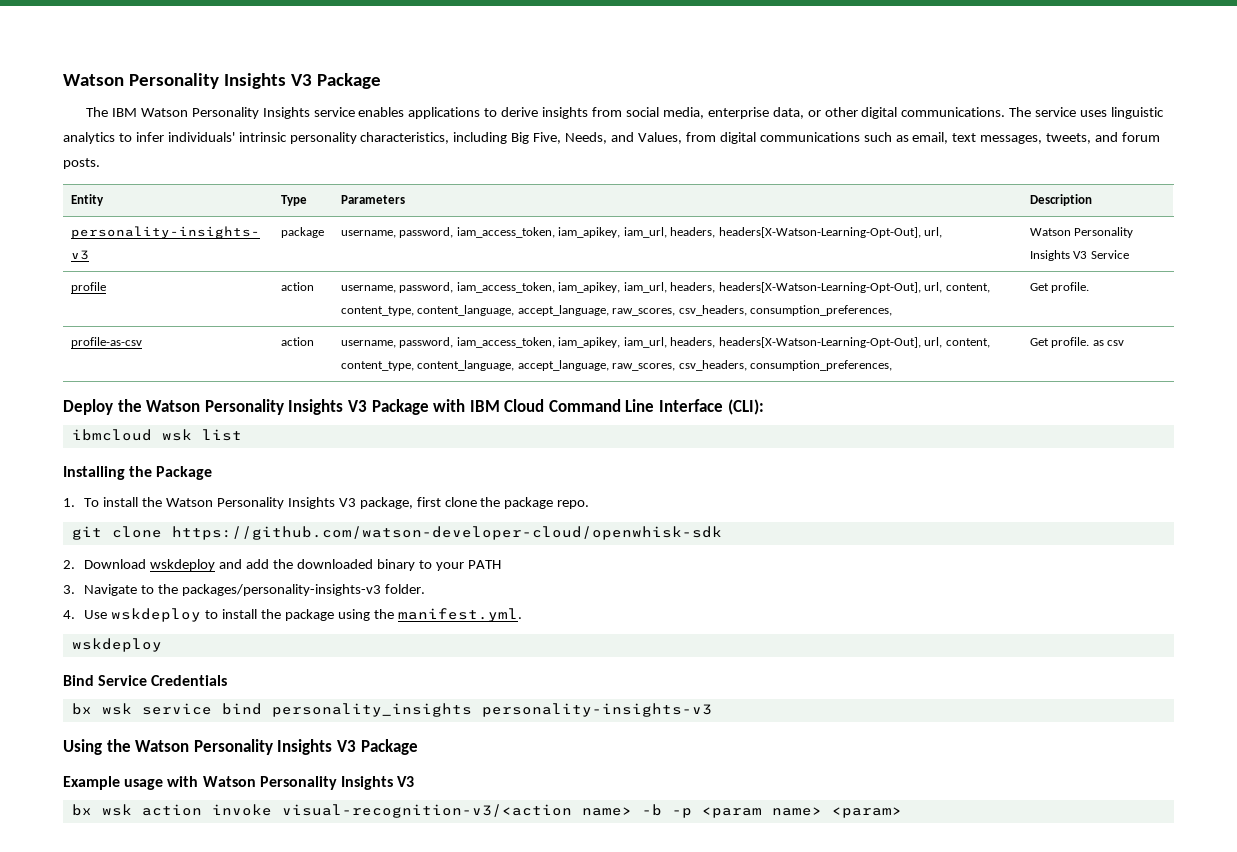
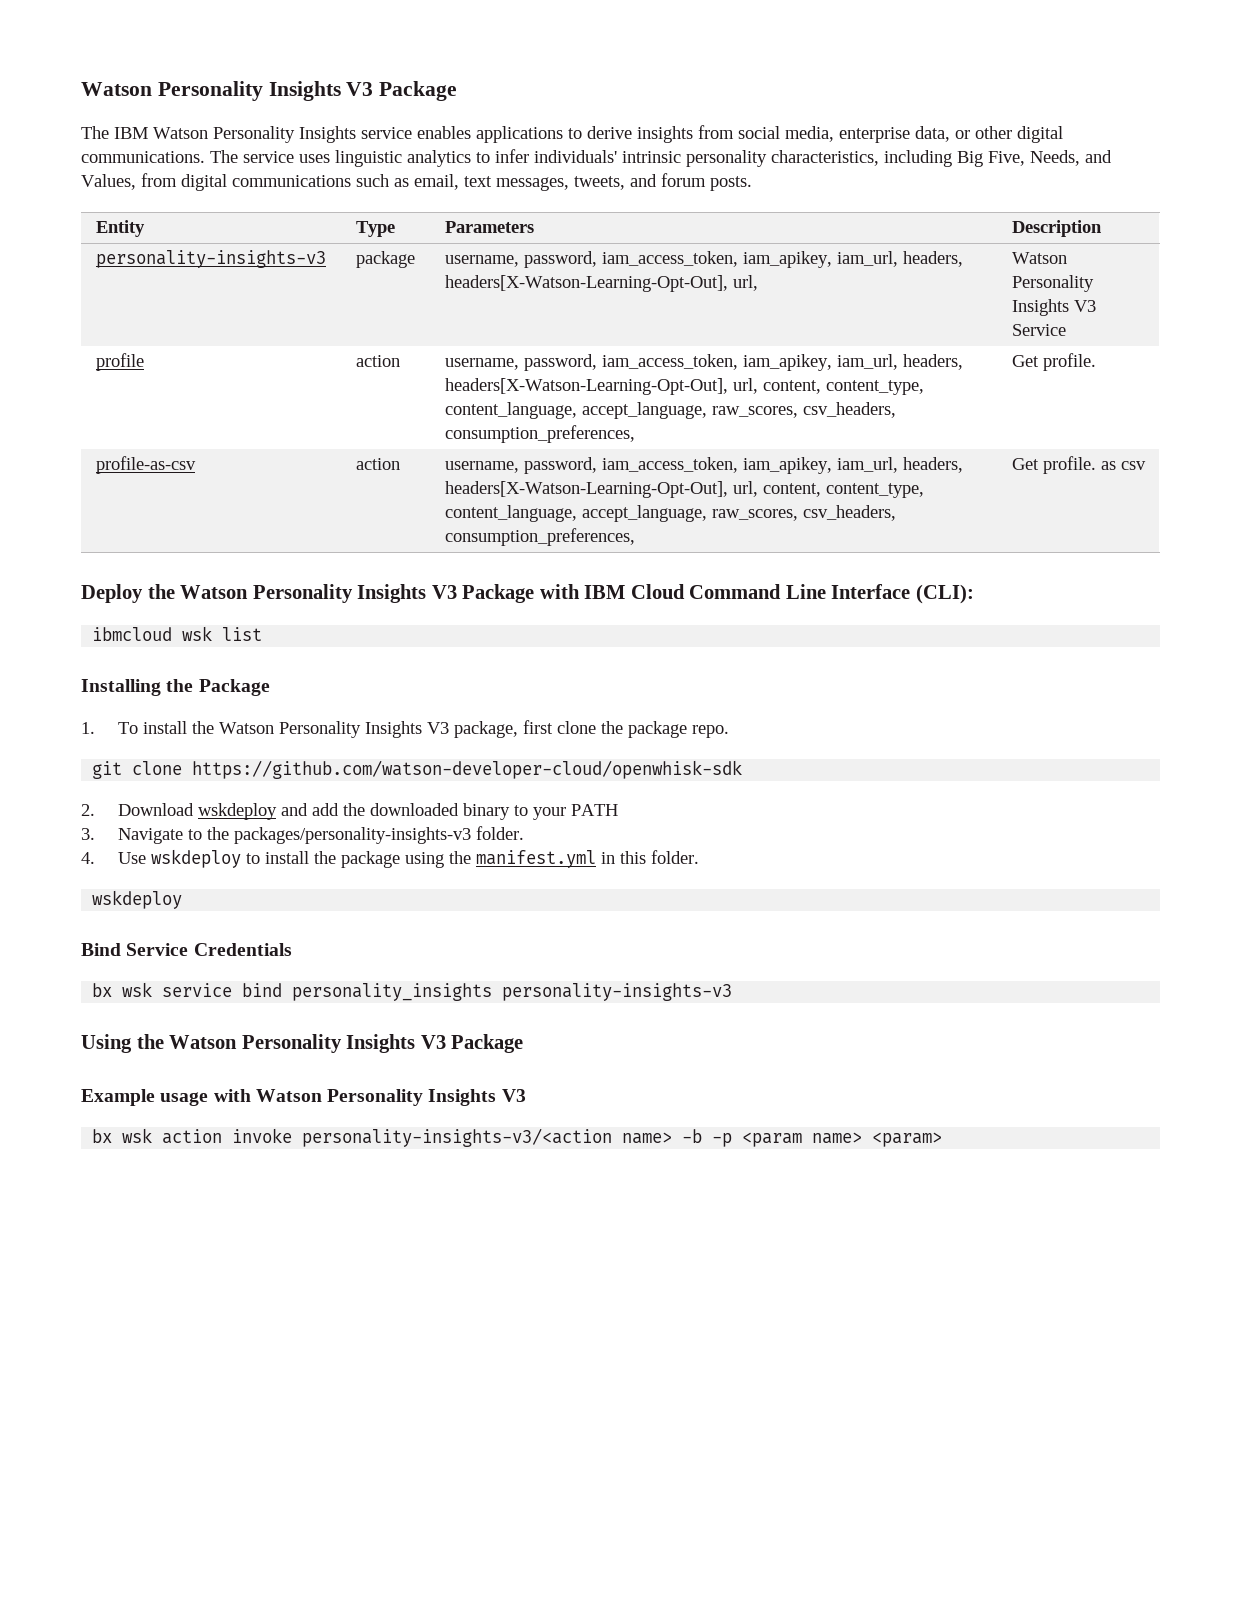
- 4. Use wskdeploy to install the package using the manifest.yml.
+ 4. Use wskdeploy to install the package using the manifest.yml in this folder.
- bx wsk action invoke visual-recognition-v3/<action name> -b -p <param name> <param>
+ bx wsk action invoke personality-insights-v3/<action name> -b -p <param name> <param>

